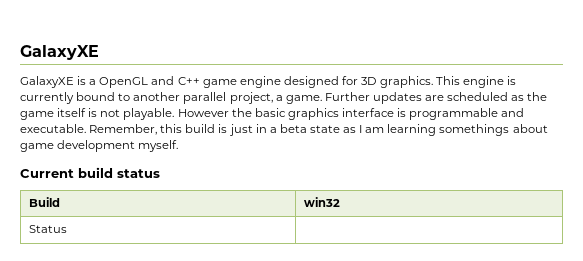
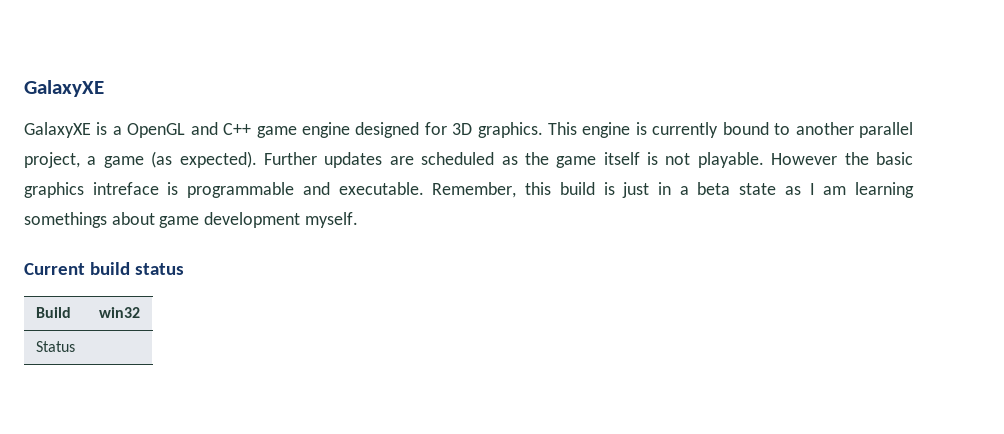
- This engine is currently bound to another parallel project, a game.
+ This engine is currently bound to another parallel project, a game (as expected).
- However the basic graphics interface is programmable and executable.
+ However the basic graphics intreface is programmable and executable.

